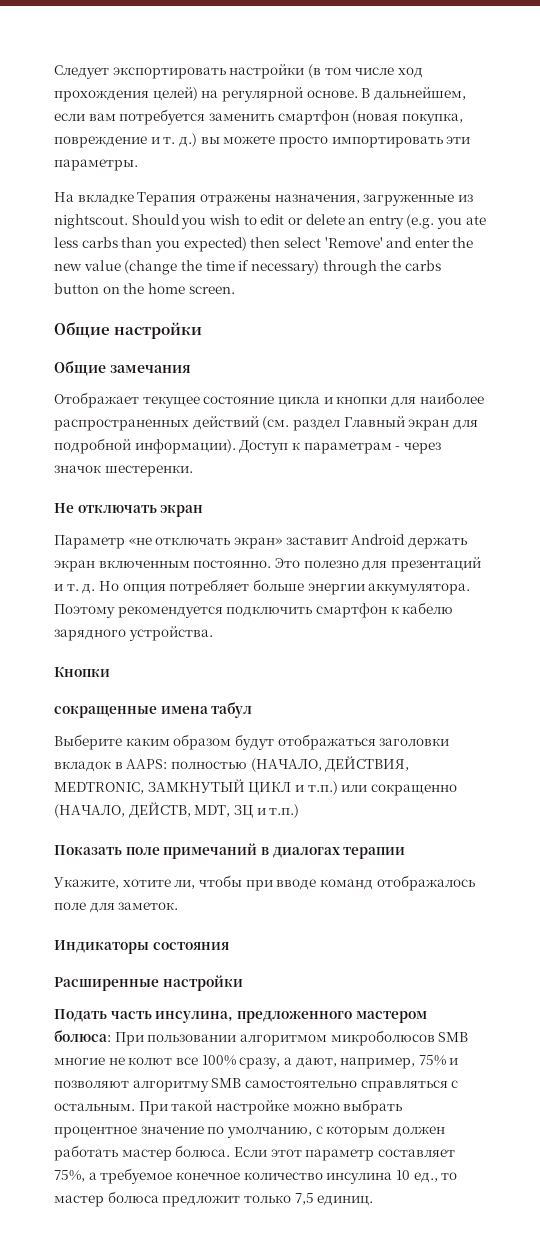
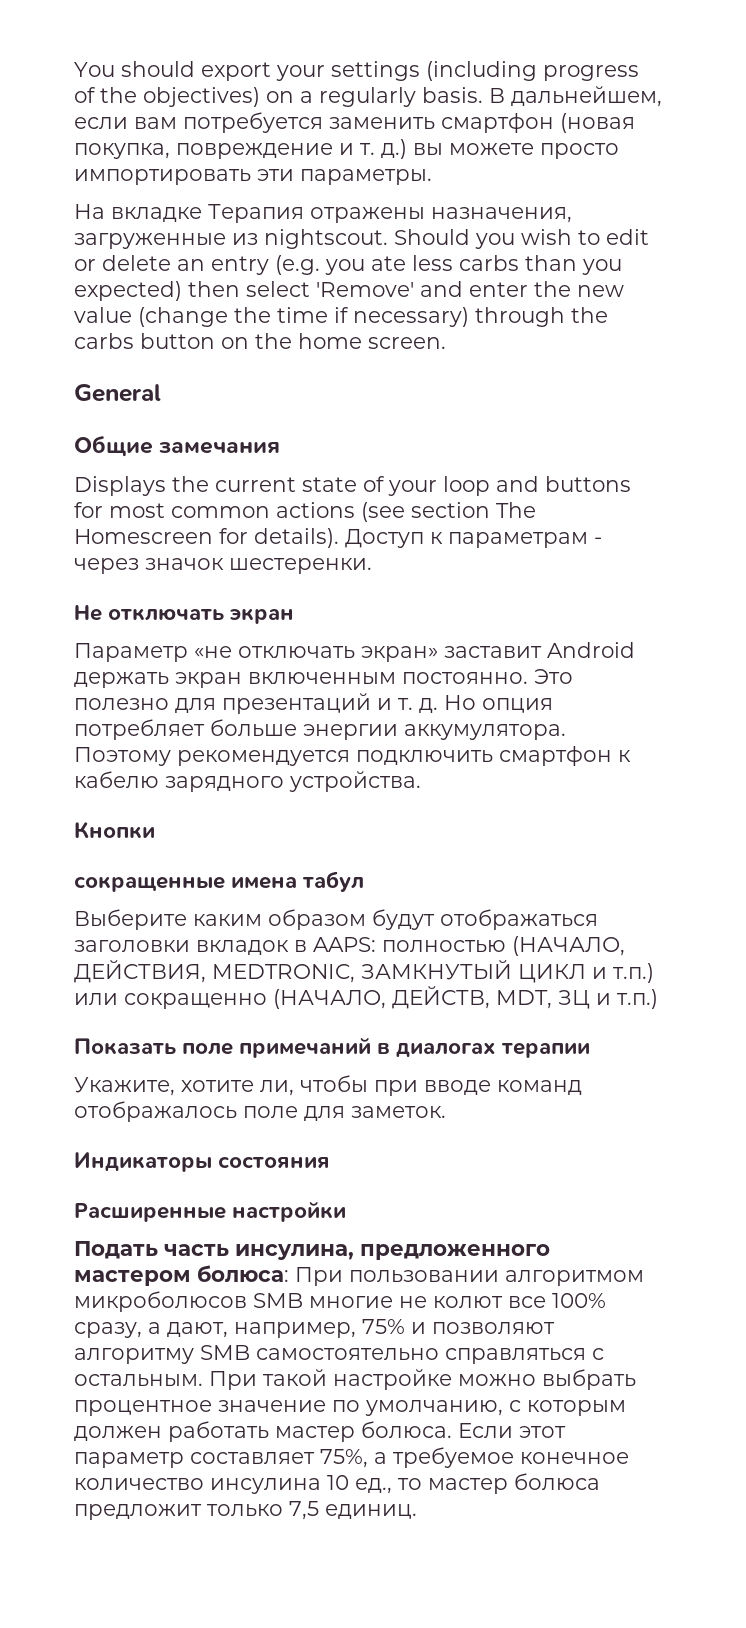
- Следует экспортировать настройки (в том числе ход прохождения целей) на регулярной основе.
+ You should export your settings (including progress of the objectives) on a regularly basis.
- Общие настройки
+ General
- Отображает текущее состояние цикла и кнопки для наиболее распространенных действий (см. раздел Главный экран для подробной информации).
+ Displays the current state of your loop and buttons for most common actions (see section The Homescreen for details).

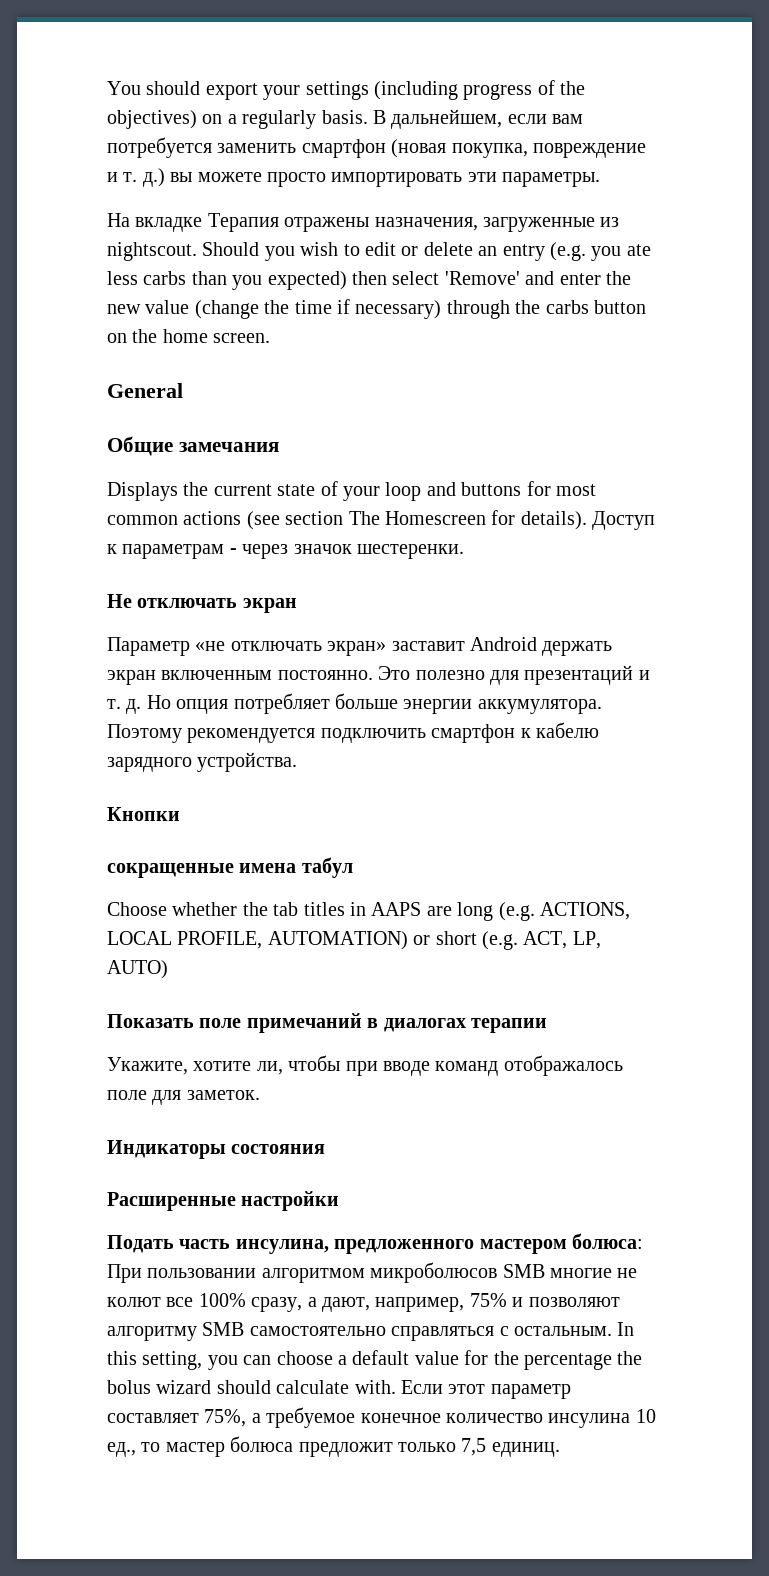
- Выберите каким образом будут отображаться заголовки вкладок в AAPS: полностью (НАЧАЛО, ДЕЙСТВИЯ, MEDTRONIC, ЗАМКНУТЫЙ ЦИКЛ и т.п.) или сокращенно (НАЧАЛО, ДЕЙСТВ, MDT, ЗЦ и т.п.)
+ Choose whether the tab titles in AAPS are long (e.g. ACTIONS, LOCAL PROFILE, AUTOMATION) or short (e.g. ACT, LP, AUTO)
- При такой настройке можно выбрать процентное значение по умолчанию, с которым должен работать мастер болюса.
+ In this setting, you can choose a default value for the percentage the bolus wizard should calculate with.

